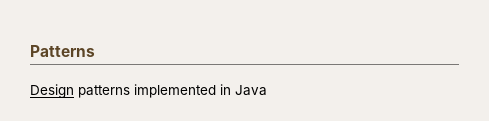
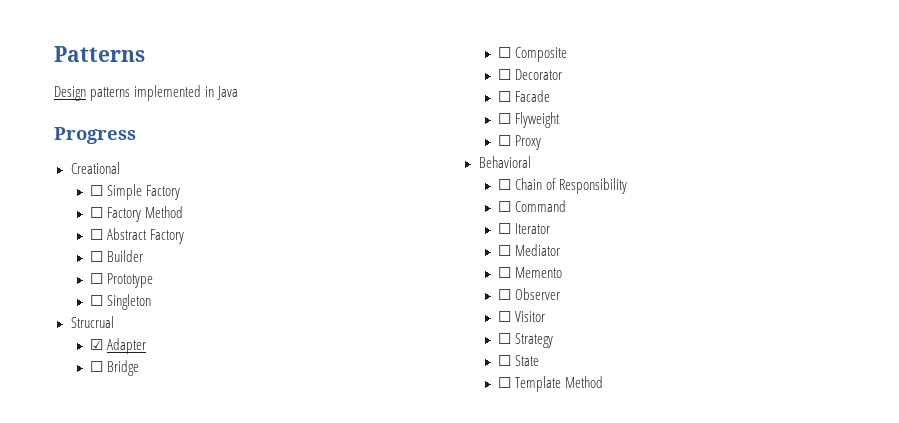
+ Progress
+ Creational
+ ☐ Simple Factory
+ ☐ Factory Method
+ ☐ Abstract Factory
+ ☐ Builder
+ ☐ Prototype
+ ☐ Singleton
+ Strucrual
+ ☑ Adapter
+ ☐ Bridge
+ ☐ Composite
+ ☐ Decorator
+ ☐ Facade
+ ☐ Flyweight
+ ☐ Proxy
+ Behavioral
+ ☐ Chain of Responsibility
+ ☐ Command
+ ☐ Iterator
+ ☐ Mediator
+ ☐ Memento
+ ☐ Observer
+ ☐ Visitor
+ ☐ Strategy
+ ☐ State
+ ☐ Template Method

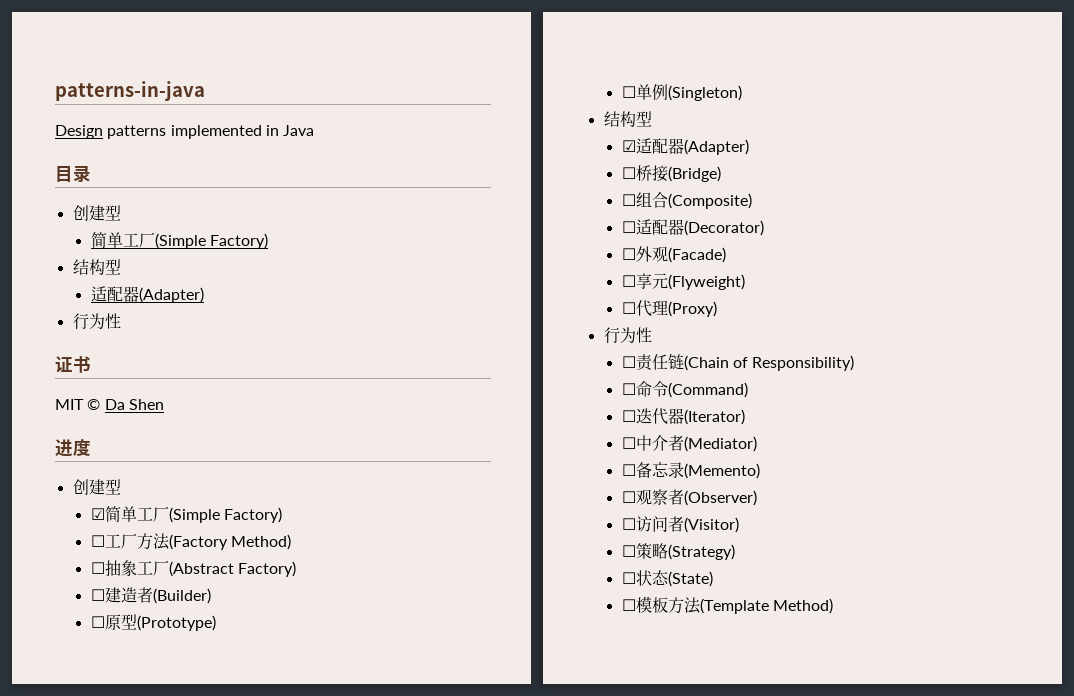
- Patterns
+ patterns-in-java
- Progress
- Creational
- ☐ Simple Factory
- ☐ Factory Method
- ☐ Abstract Factory
- ☐ Builder
- ☐ Prototype
- ☐ Singleton
- Strucrual
- ☑ Adapter
- ☐ Bridge
- ☐ Composite
- ☐ Decorator
- ☐ Facade
- ☐ Flyweight
- ☐ Proxy
- Behavioral
- ☐ Chain of Responsibility
- ☐ Command
- ☐ Iterator
- ☐ Mediator
- ☐ Memento
- ☐ Observer
- ☐ Visitor
- ☐ Strategy
- ☐ State
- ☐ Template Method
+ 目录
+ 创建型
+ 简单工厂(Simple Factory)
+ 结构型
+ 适配器(Adapter)
+ 行为性
+ 证书
+ MIT © Da Shen
+ 进度
+ 创建型
+ ☑简单工厂(Simple Factory)
+ ☐工厂方法(Factory Method)
+ ☐抽象工厂(Abstract Factory)
+ ☐建造者(Builder)
+ ☐原型(Prototype)
+ ☐单例(Singleton)
+ 结构型
+ ☑适配器(Adapter)
+ ☐桥接(Bridge)
+ ☐组合(Composite)
+ ☐适配器(Decorator)
+ ☐外观(Facade)
+ ☐享元(Flyweight)
+ ☐代理(Proxy)
+ 行为性
+ ☐责任链(Chain of Responsibility)
+ ☐命令(Command)
+ ☐迭代器(Iterator)
+ ☐中介者(Mediator)
+ ☐备忘录(Memento)
+ ☐观察者(Observer)
+ ☐访问者(Visitor)
+ ☐策略(Strategy)
+ ☐状态(State)
+ ☐模板方法(Template Method)

